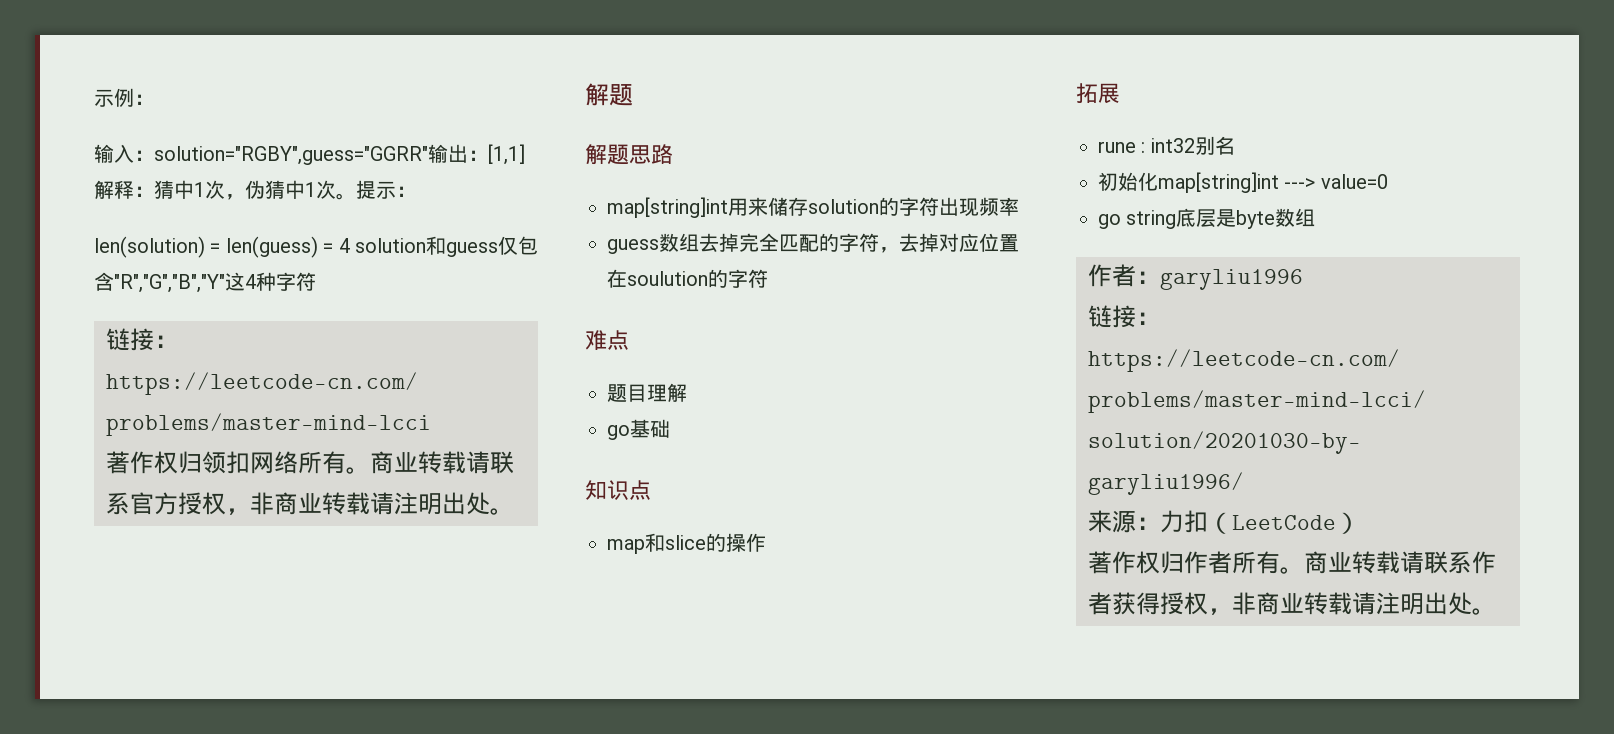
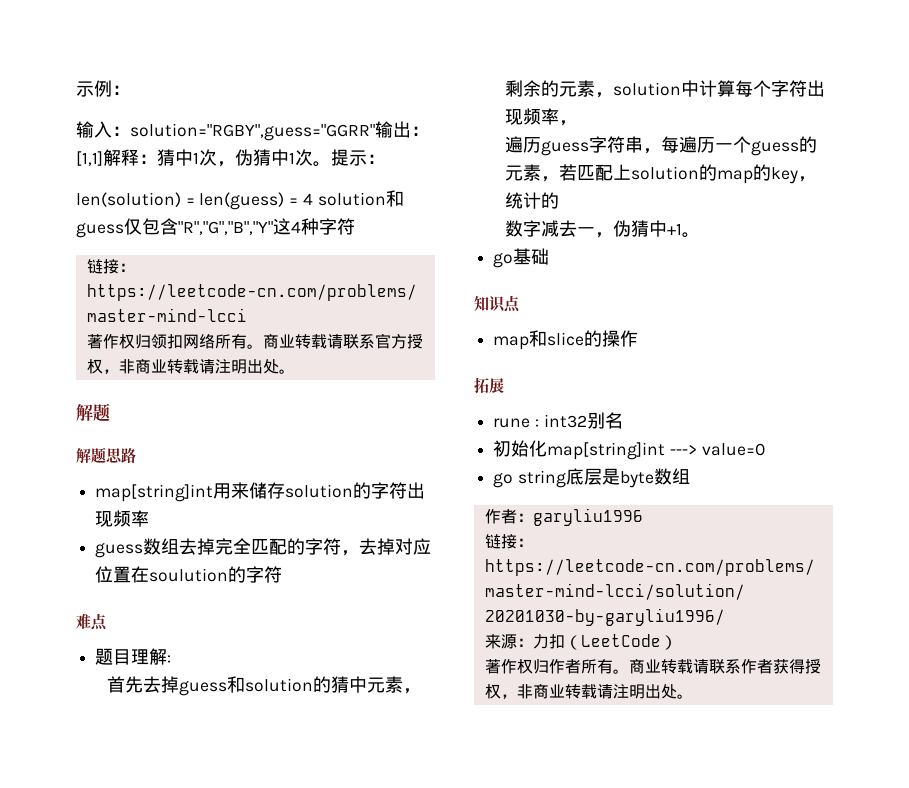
- 题目理解
+ 题目理解:
+ 首先去掉guess和solution的猜中元素，剩余的元素，solution中计算每个字符出现频率，
+ 遍历guess字符串，每遍历一个guess的元素，若匹配上solution的map的key，统计的
+ 数字减去一，伪猜中+1。

